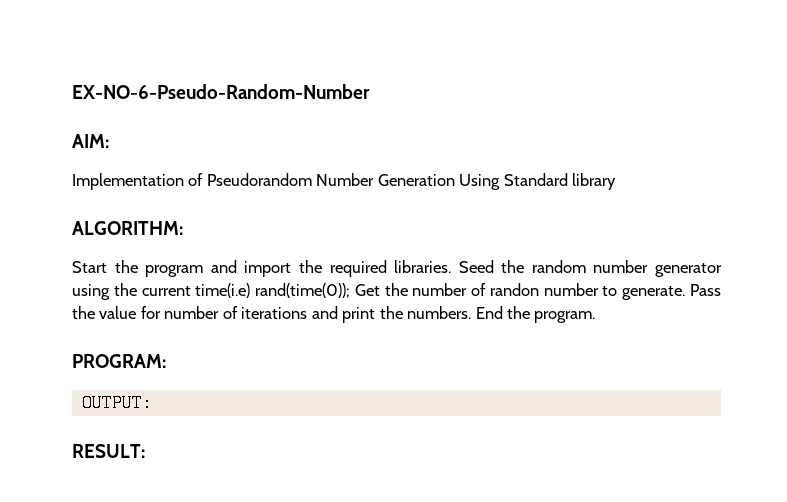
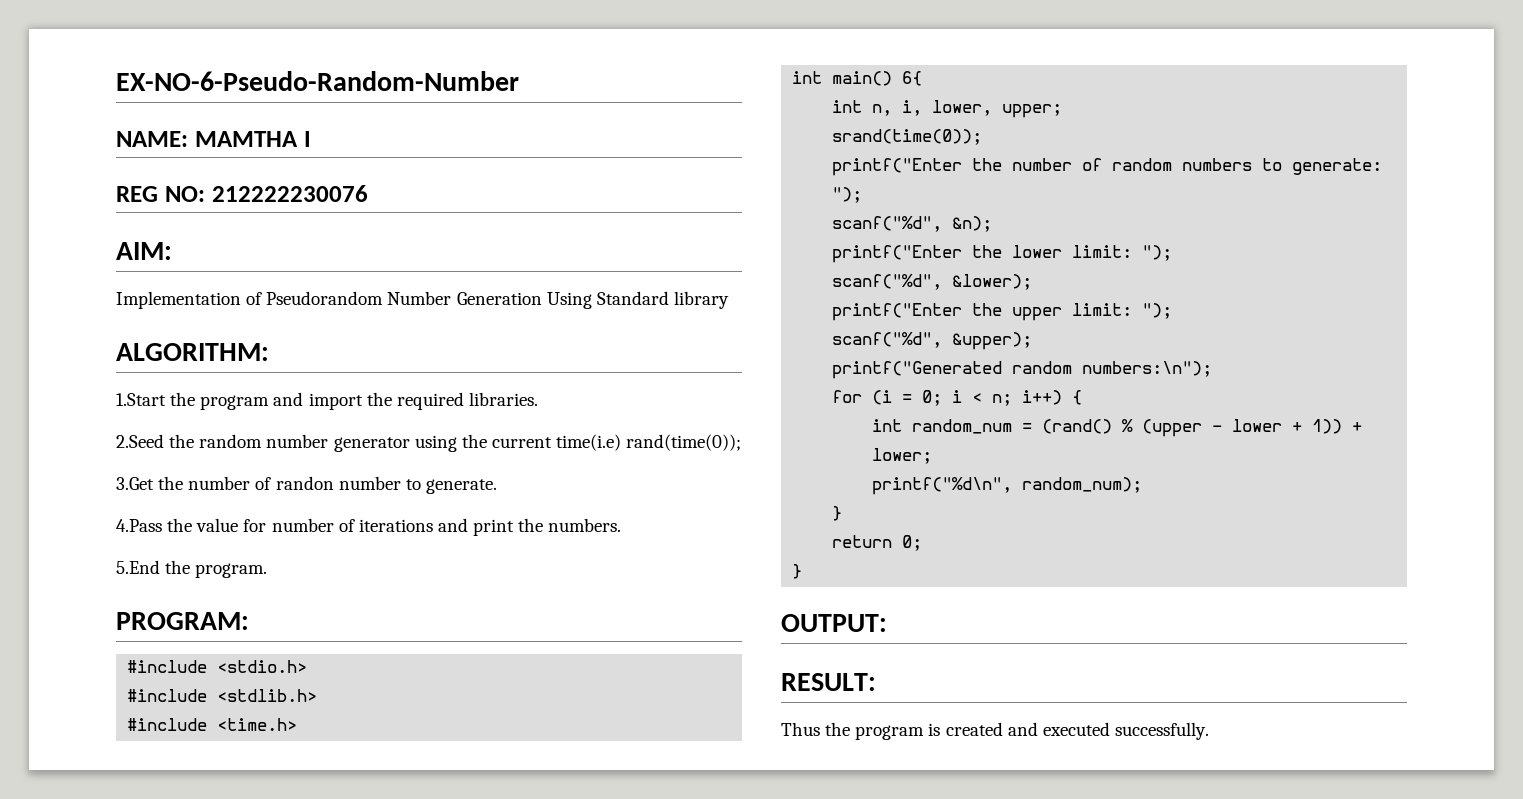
+ NAME: MAMTHA I
+ REG NO: 212222230076
- Start the program and import the required libraries. Seed the random number generator using the current time(i.e) rand(time(0)); Get the number of randon number to generate. Pass the value for number of iterations and print the numbers. End the program.
+ 1.Start the program and import the required libraries.
+ 2.Seed the random number generator using the current time(i.e) rand(time(0));
+ 3.Get the number of randon number to generate.
+ 4.Pass the value for number of iterations and print the numbers.
+ 5.End the program.
+ #include <stdio.h>
+ #include <stdlib.h>
+ #include <time.h>
+ int main() 6{
+ int n, i, lower, upper;
+ srand(time(0));
+ printf("Enter the number of random numbers to generate: ");
+ scanf("%d", &n);
+ printf("Enter the lower limit: ");
+ scanf("%d", &lower);
+ printf("Enter the upper limit: ");
+ scanf("%d", &upper);
+ printf("Generated random numbers:\n");
+ for (i = 0; i < n; i++) {
+ int random_num = (rand() % (upper - lower + 1)) + lower;
+ printf("%d\n", random_num);
+ }
+ return 0;
+ }
  OUTPUT:
  RESULT:
+ Thus the program is created and executed successfully.

